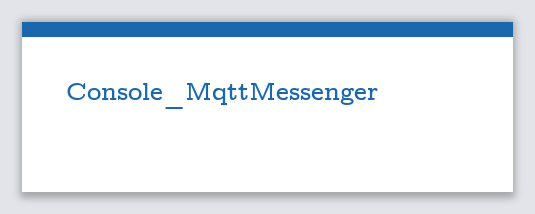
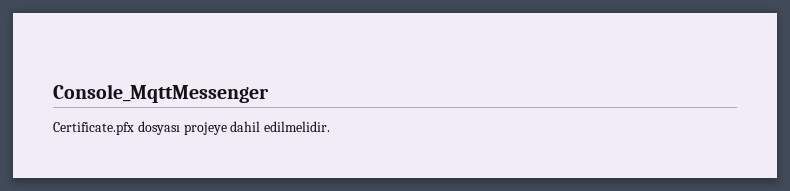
+ Certificate.pfx dosyası projeye dahil edilmelidir.

